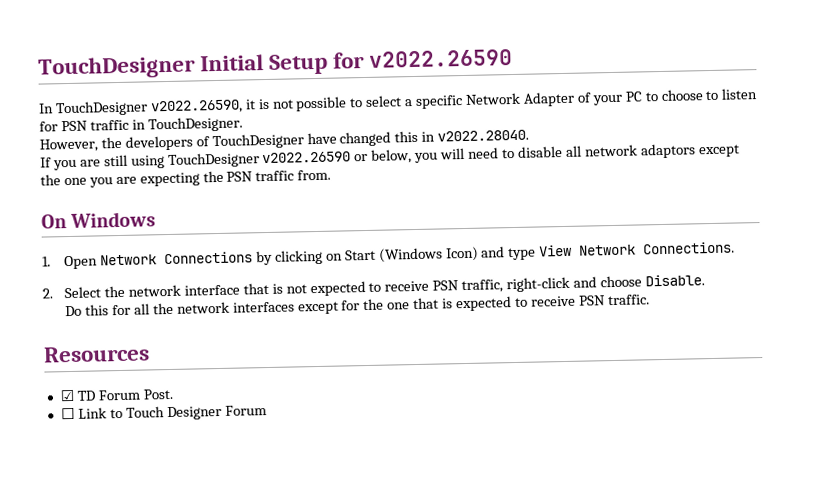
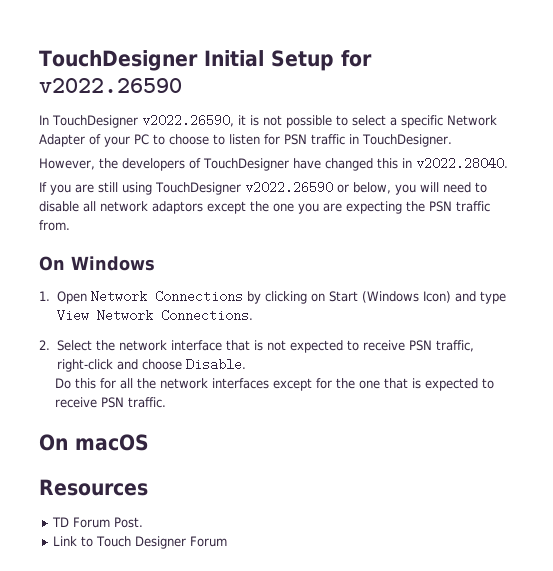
+ On macOS
- ☑ TD Forum Post.
+ TD Forum Post.
- ☐ Link to Touch Designer Forum
+ Link to Touch Designer Forum

